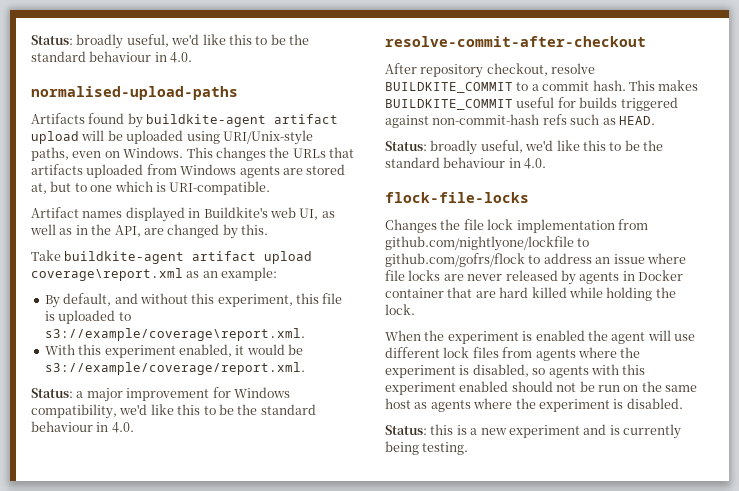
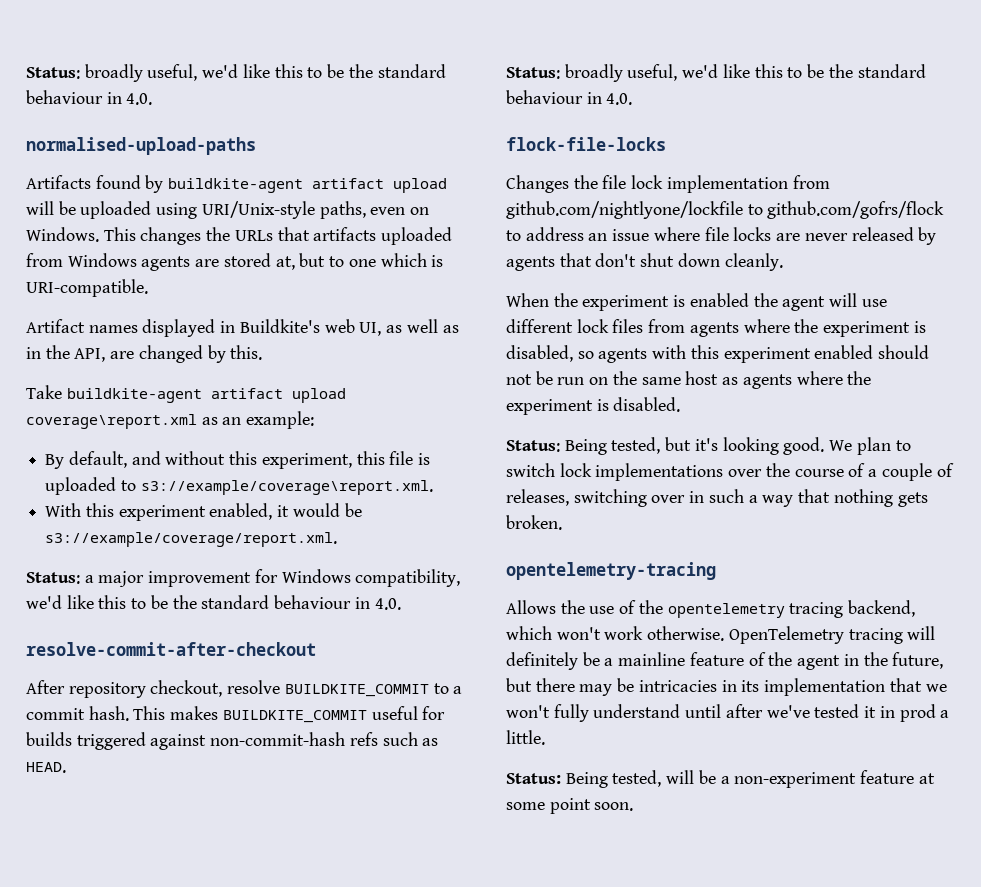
- Changes the file lock implementation from github.com/nightlyone/lockfile to github.com/gofrs/flock to address an issue where file locks are never released by agents in Docker container that are hard killed while holding the lock.
+ Changes the file lock implementation from github.com/nightlyone/lockfile to github.com/gofrs/flock to address an issue where file locks are never released by agents that don't shut down cleanly.
- Status: this is a new experiment and is currently being testing.
+ Status: Being tested, but it's looking good. We plan to switch lock implementations over the course of a couple of releases, switching over in such a way that nothing gets broken.
+ opentelemetry-tracing
+ Allows the use of the opentelemetry tracing backend, which won't work otherwise. OpenTelemetry tracing will definitely be a mainline feature of the agent in the future, but there may be intricacies in its implementation that we won't fully understand until after we've tested it in prod a little.
+ Status: Being tested, will be a non-experiment feature at some point soon.

